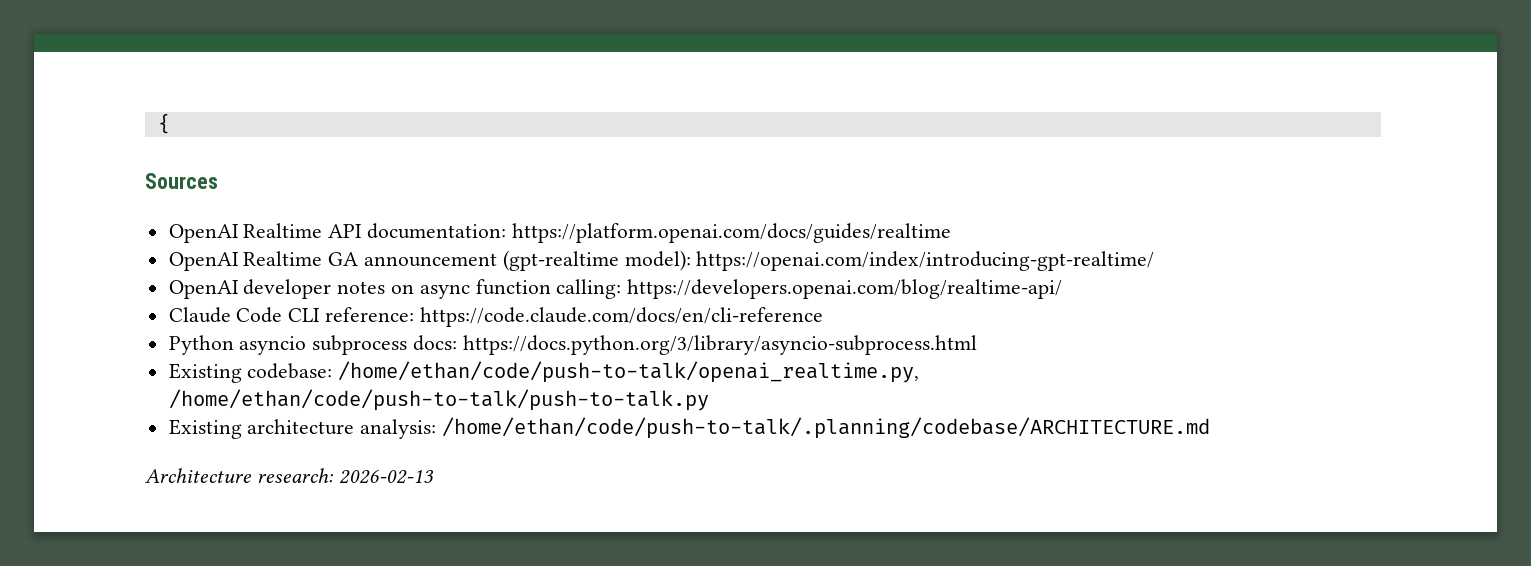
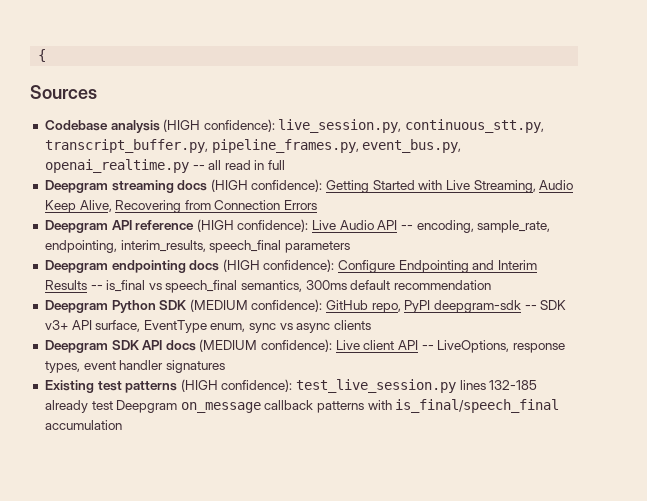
- OpenAI Realtime API documentation: https://platform.openai.com/docs/guides/realtime
- OpenAI Realtime GA announcement (gpt-realtime model): https://openai.com/index/introducing-gpt-realtime/
- OpenAI developer notes on async function calling: https://developers.openai.com/blog/realtime-api/
- Claude Code CLI reference: https://code.claude.com/docs/en/cli-reference
- Python asyncio subprocess docs: https://docs.python.org/3/library/asyncio-subprocess.html
- Existing codebase: /home/ethan/code/push-to-talk/openai_realtime.py, /home/ethan/code/push-to-talk/push-to-talk.py
- Existing architecture analysis: /home/ethan/code/push-to-talk/.planning/codebase/ARCHITECTURE.md
- Architecture research: 2026-02-13
+ Codebase analysis (HIGH confidence): live_session.py, continuous_stt.py, transcript_buffer.py, pipeline_frames.py, event_bus.py, openai_realtime.py -- all read in full
+ Deepgram streaming docs (HIGH confidence): Getting Started with Live Streaming, Audio Keep Alive, Recovering from Connection Errors
+ Deepgram API reference (HIGH confidence): Live Audio API -- encoding, sample_rate, endpointing, interim_results, speech_final parameters
+ Deepgram endpointing docs (HIGH confidence): Configure Endpointing and Interim Results -- is_final vs speech_final semantics, 300ms default recommendation
+ Deepgram Python SDK (MEDIUM confidence): GitHub repo, PyPI deepgram-sdk -- SDK v3+ API surface, EventType enum, sync vs async clients
+ Deepgram SDK API docs (MEDIUM confidence): Live client API -- LiveOptions, response types, event handler signatures
+ Existing test patterns (HIGH confidence): test_live_session.py lines 132-185 already test Deepgram on_message callback patterns with is_final/speech_final accumulation

